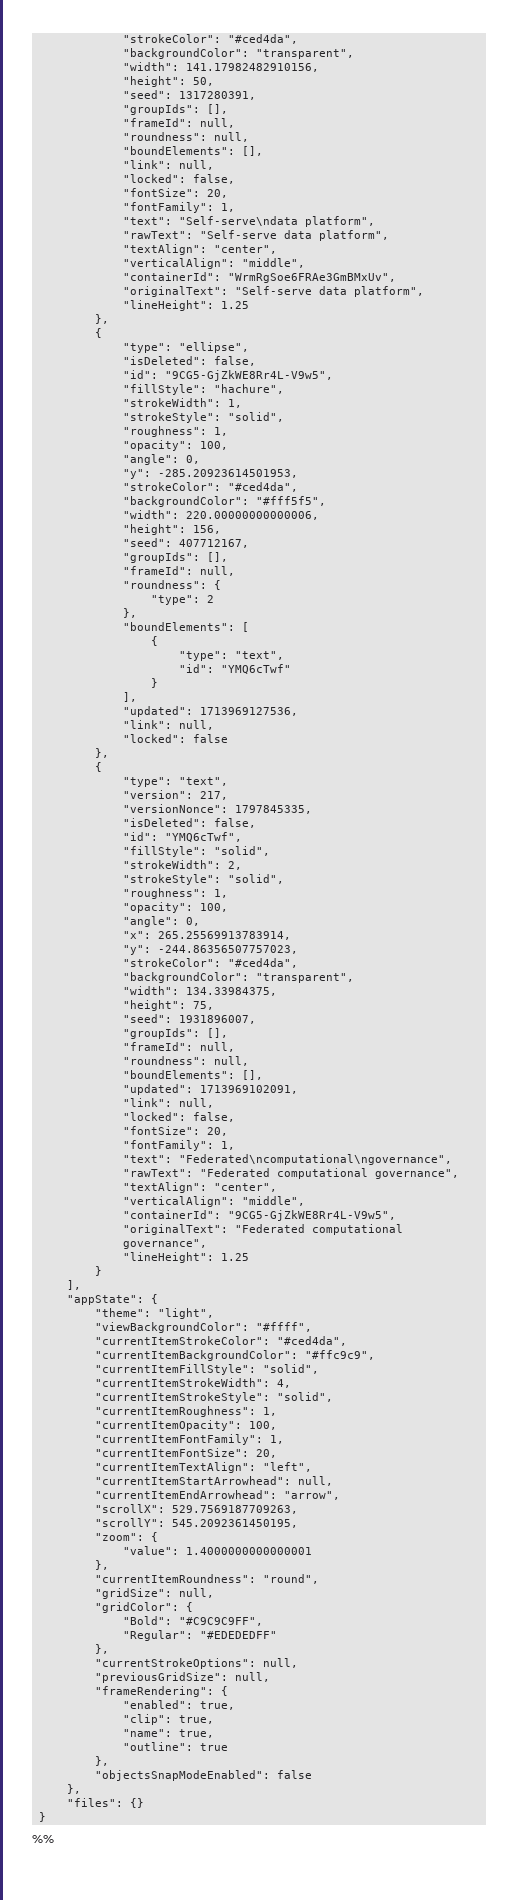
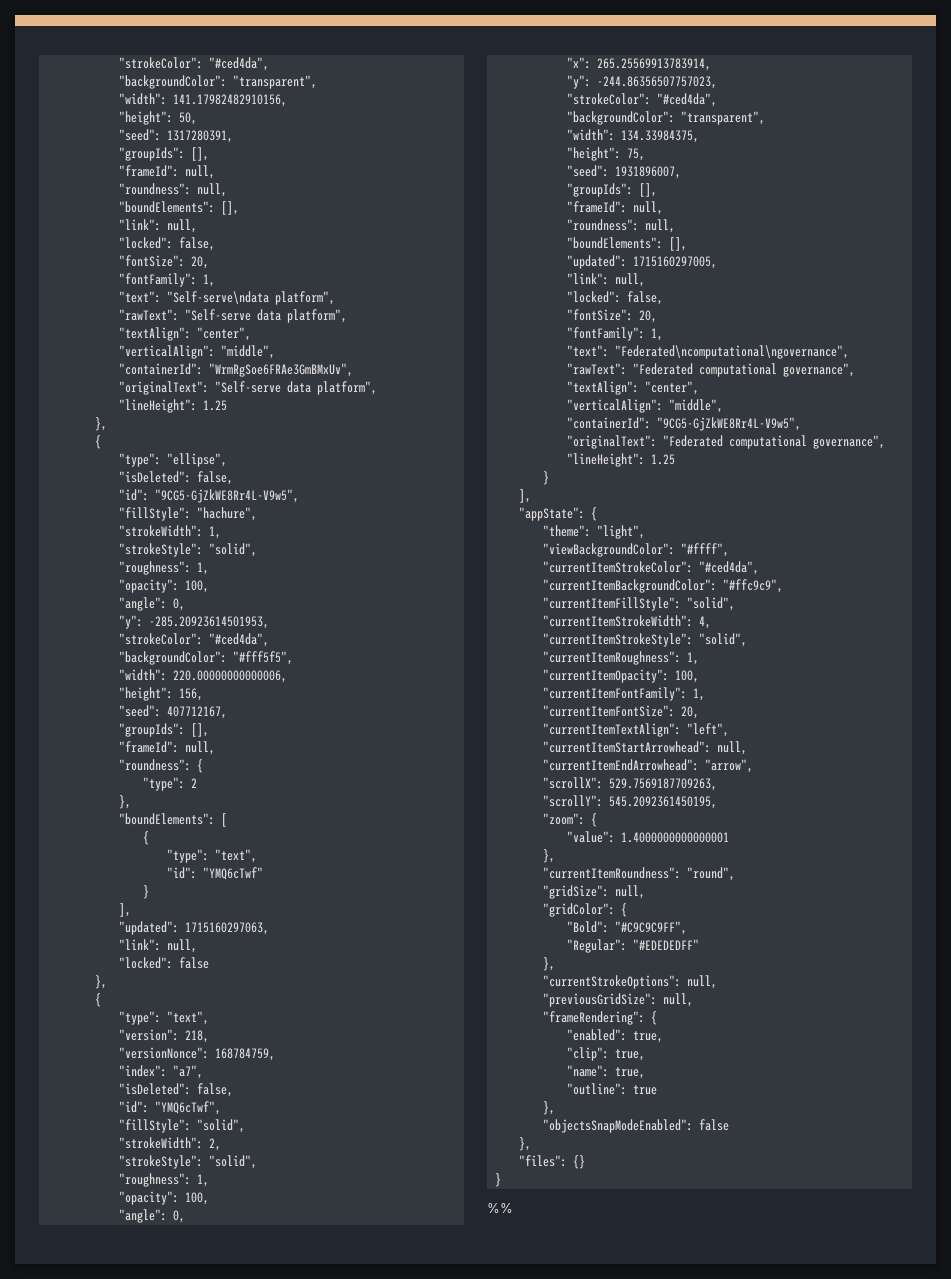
- "updated": 1713969127536,
+ "updated": 1715160297063,
- "version": 217,
+ "version": 218,
- "versionNonce": 1797845335,
+ "versionNonce": 168784759,
+ "index": "a7",
- "updated": 1713969102091,
+ "updated": 1715160297005,

